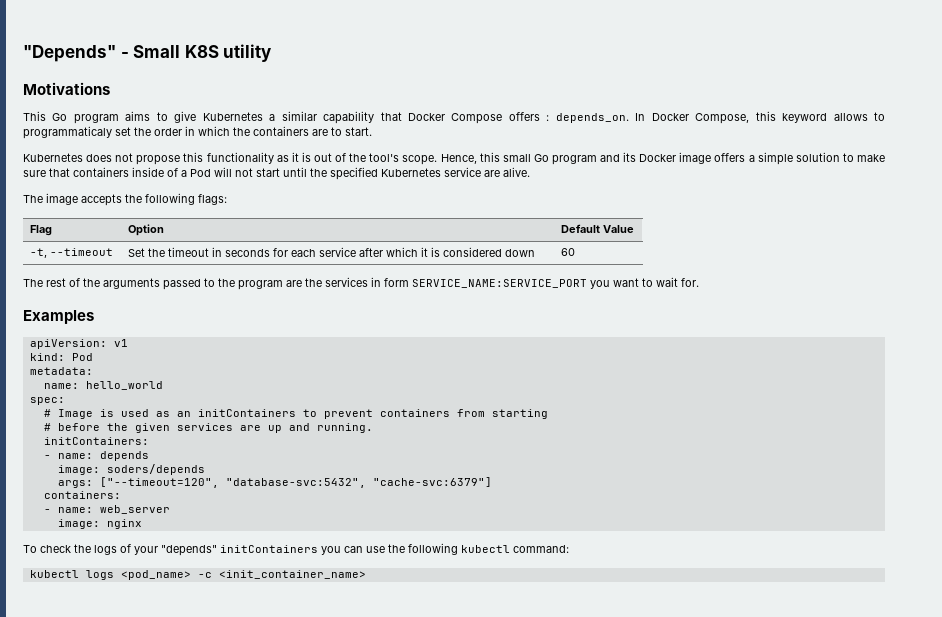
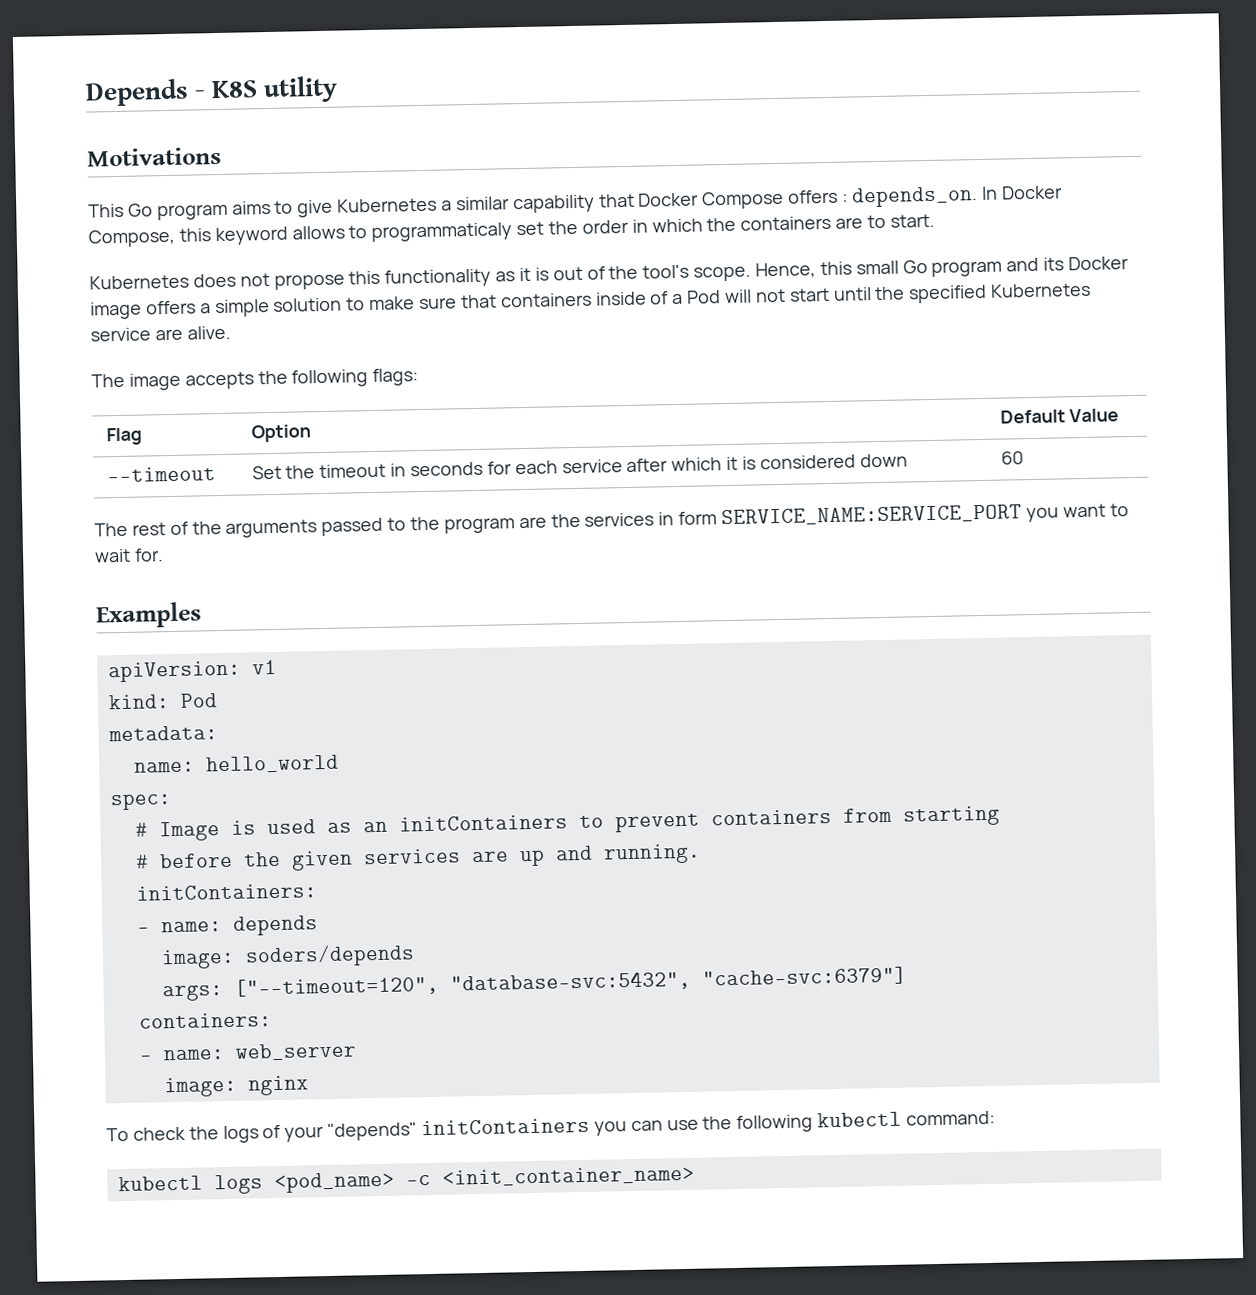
- "Depends" - Small K8S utility
+ Depends - K8S utility
- -t, --timeout | Set the timeout in seconds for each service after which it is considered down | 60
+ --timeout | Set the timeout in seconds for each service after which it is considered down | 60

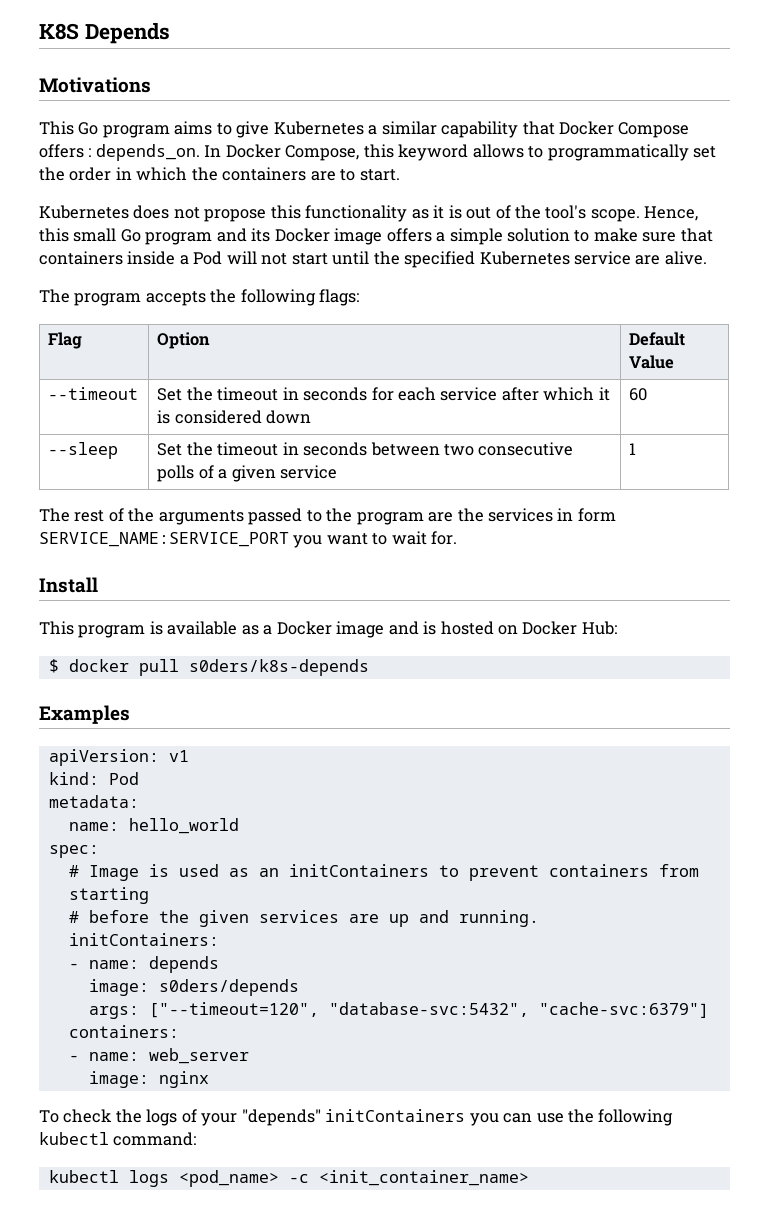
- Depends - K8S utility
+ K8S Depends
- In Docker Compose, this keyword allows to programmaticaly set the order in which the containers are to start.
+ In Docker Compose, this keyword allows to programmatically set the order in which the containers are to start.
- Hence, this small Go program and its Docker image offers a simple solution to make sure that containers inside of a Pod will not start until the specified Kubernetes service are alive.
+ Hence, this small Go program and its Docker image offers a simple solution to make sure that containers inside a Pod will not start until the specified Kubernetes service are alive.
- The image accepts the following flags:
+ The program accepts the following flags:
+ --sleep | Set the timeout in seconds between two consecutive polls of a given service | 1
+ Install
+ This program is available as a Docker image and is hosted on Docker Hub:
+ $ docker pull s0ders/k8s-depends
- image: soders/depends
+ image: s0ders/depends

